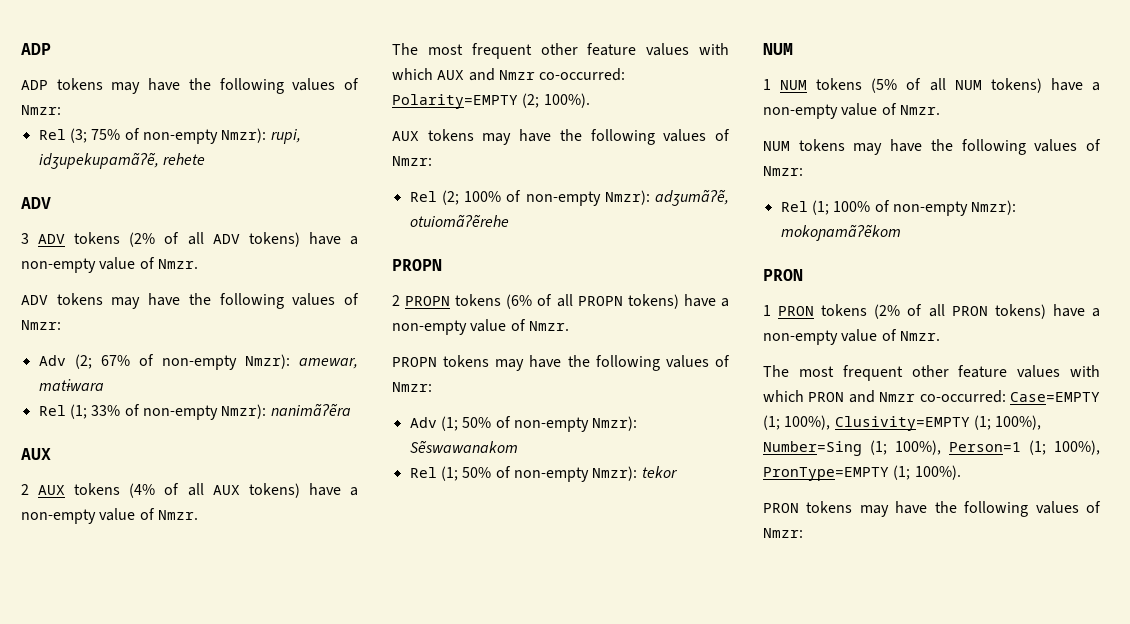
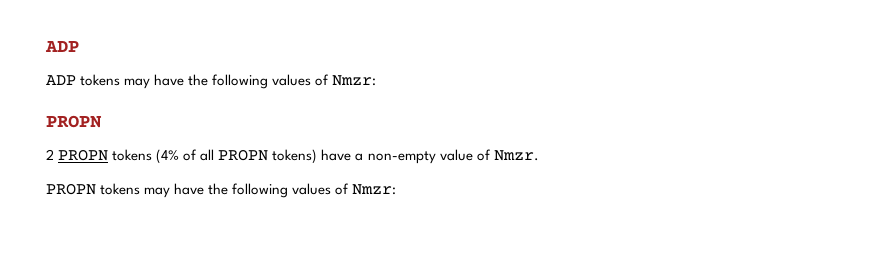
- Rel (3; 75% of non-empty Nmzr): rupi, idʒupekupamãʔẽ, rehete
- ADV
- 3 ADV tokens (2% of all ADV tokens) have a non-empty value of Nmzr.
- ADV tokens may have the following values of Nmzr:
- Adv (2; 67% of non-empty Nmzr): amewar, matɨwara
- Rel (1; 33% of non-empty Nmzr): nanimãʔẽra
- AUX
- 2 AUX tokens (4% of all AUX tokens) have a non-empty value of Nmzr.
- The most frequent other feature values with which AUX and Nmzr co-occurred: Polarity=EMPTY (2; 100%).
- AUX tokens may have the following values of Nmzr:
- Rel (2; 100% of non-empty Nmzr): adʒumãʔẽ, otuiomãʔẽrehe
- 2 PROPN tokens (6% of all PROPN tokens) have a non-empty value of Nmzr.
+ 2 PROPN tokens (4% of all PROPN tokens) have a non-empty value of Nmzr.
- Adv (1; 50% of non-empty Nmzr): Sẽswawanakom
- Rel (1; 50% of non-empty Nmzr): tekor
- NUM
- 1 NUM tokens (5% of all NUM tokens) have a non-empty value of Nmzr.
- NUM tokens may have the following values of Nmzr:
- Rel (1; 100% of non-empty Nmzr): mokoɲamãʔẽkom
- PRON
- 1 PRON tokens (2% of all PRON tokens) have a non-empty value of Nmzr.
- The most frequent other feature values with which PRON and Nmzr co-occurred: Case=EMPTY (1; 100%), Clusivity=EMPTY (1; 100%), Number=Sing (1; 100%), Person=1 (1; 100%), PronType=EMPTY (1; 100%).
- PRON tokens may have the following values of Nmzr:

